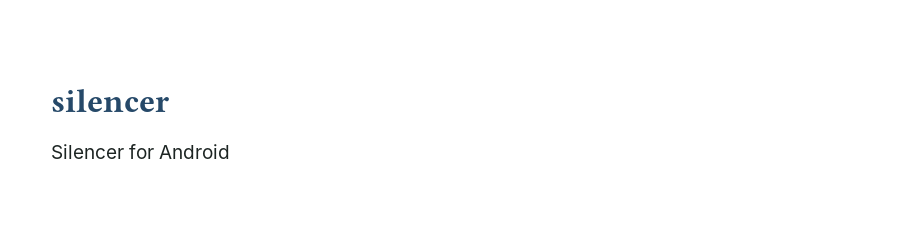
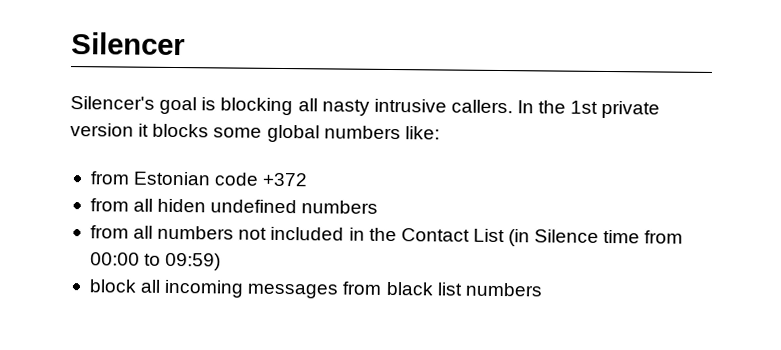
- silencer
- Silencer for Android
+ Silencer
+ Silencer's goal is blocking all nasty intrusive callers. In the 1st private version it blocks some global numbers like:
+ from Estonian code +372
+ from all hiden undefined numbers
+ from all numbers not included in the Contact List (in Silence time from 00:00 to 09:59)
+ block all incoming messages from black list numbers

